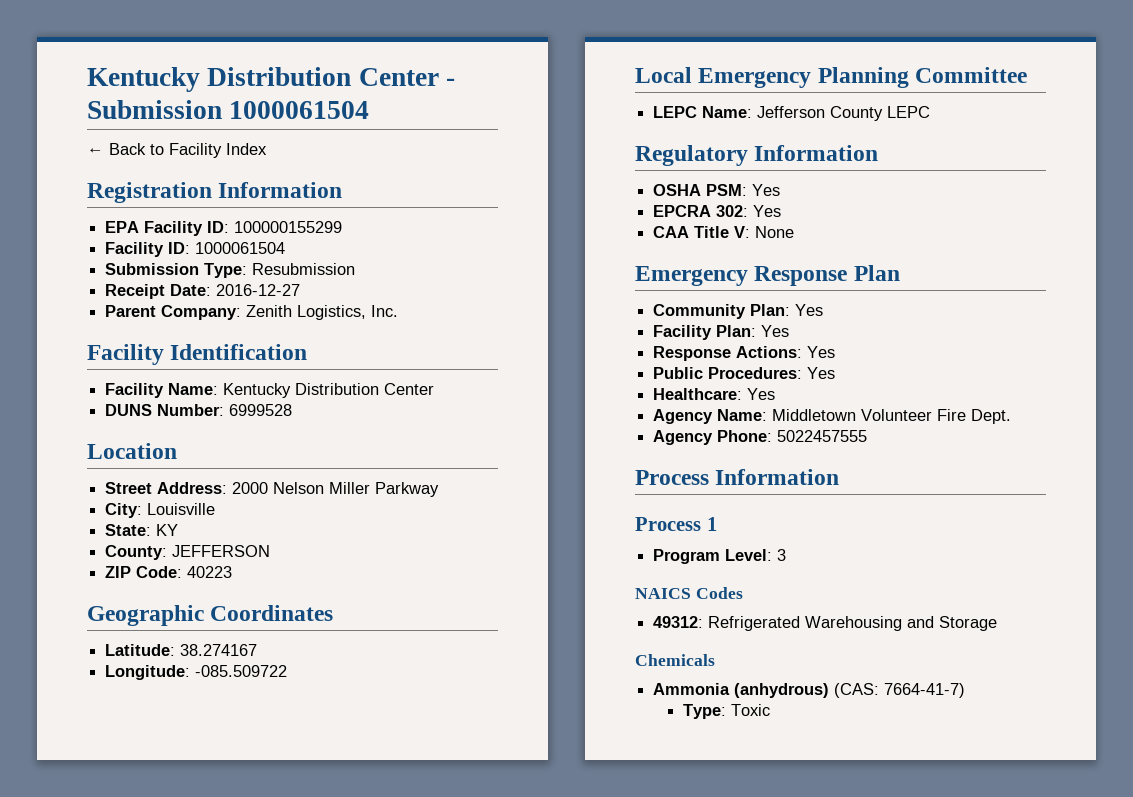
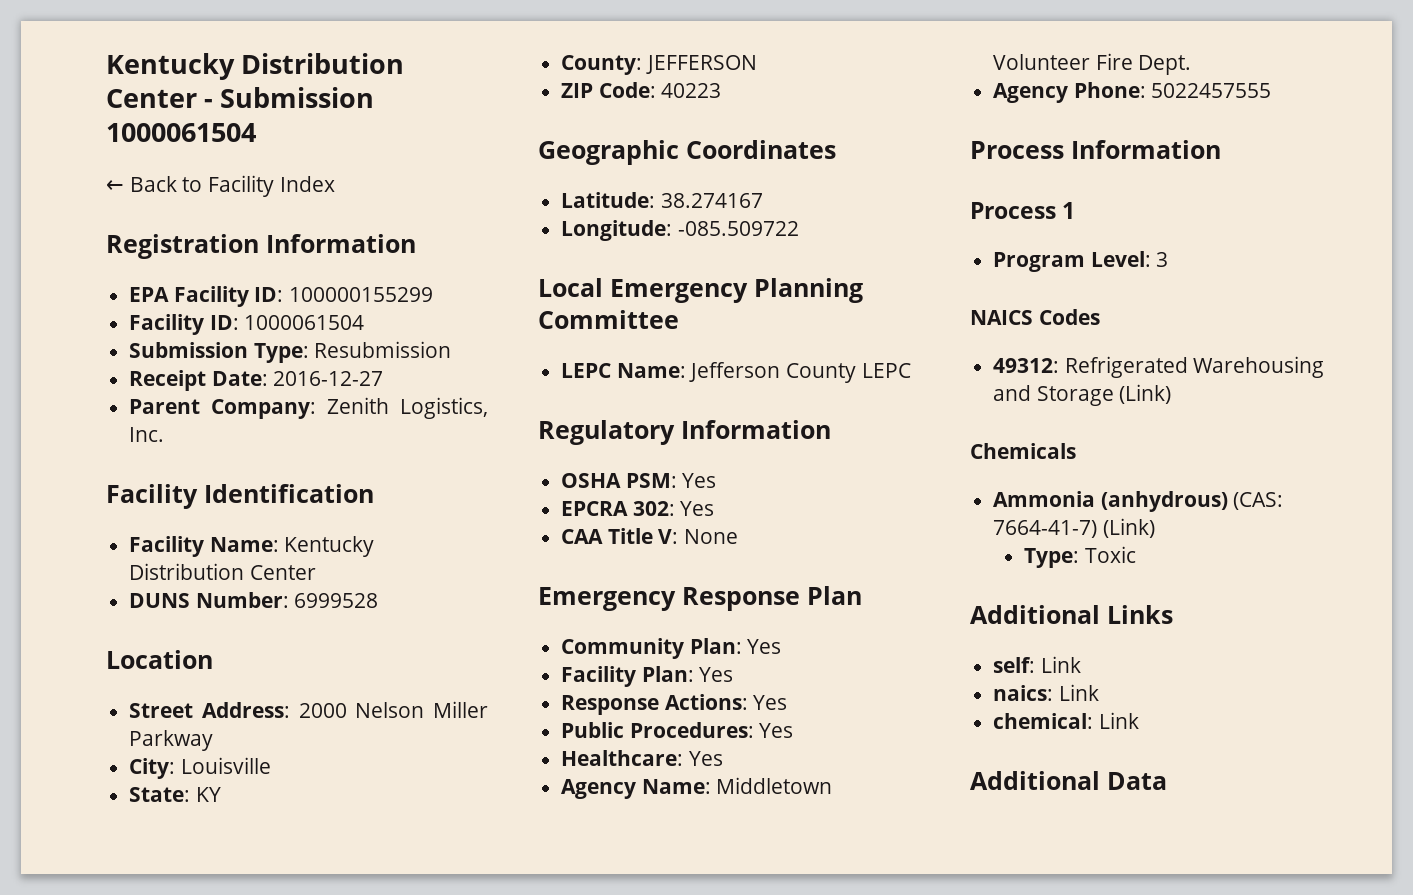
- 49312: Refrigerated Warehousing and Storage
+ 49312: Refrigerated Warehousing and Storage (Link)
- Ammonia (anhydrous) (CAS: 7664-41-7)
+ Ammonia (anhydrous) (CAS: 7664-41-7) (Link)
+ Additional Links
+ self: Link
+ naics: Link
+ chemical: Link
+ Additional Data

